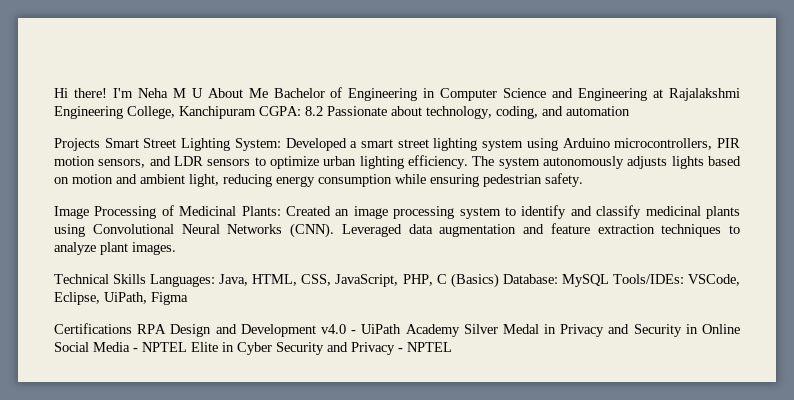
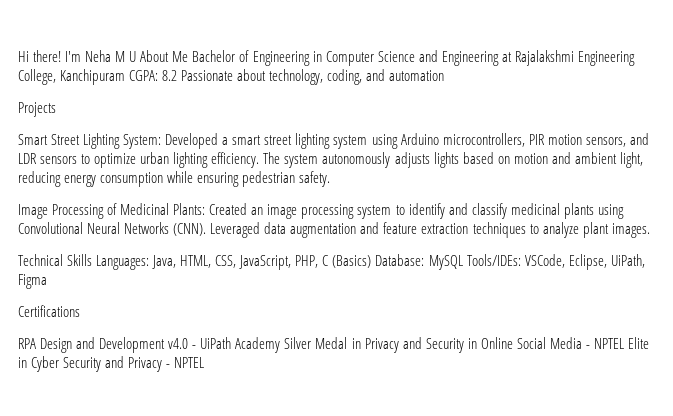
- Projects Smart Street Lighting System: Developed a smart street lighting system using Arduino microcontrollers, PIR motion sensors, and LDR sensors to optimize urban lighting efficiency.
+ Projects
+ Smart Street Lighting System: Developed a smart street lighting system using Arduino microcontrollers, PIR motion sensors, and LDR sensors to optimize urban lighting efficiency.
- Certifications RPA Design and Development v4.0 - UiPath Academy Silver Medal in Privacy and Security in Online Social Media - NPTEL Elite in Cyber Security and Privacy - NPTEL
+ Certifications
+ RPA Design and Development v4.0 - UiPath Academy Silver Medal in Privacy and Security in Online Social Media - NPTEL Elite in Cyber Security and Privacy - NPTEL

